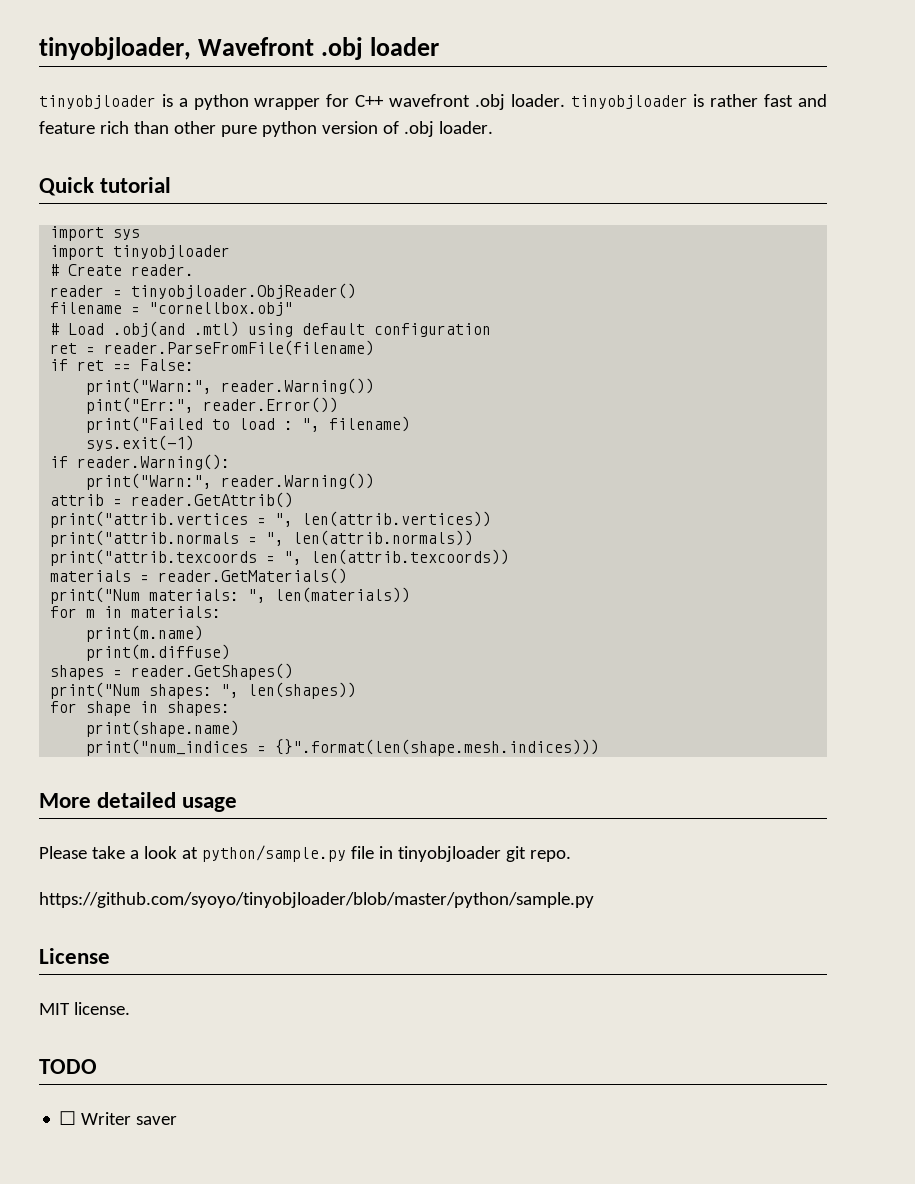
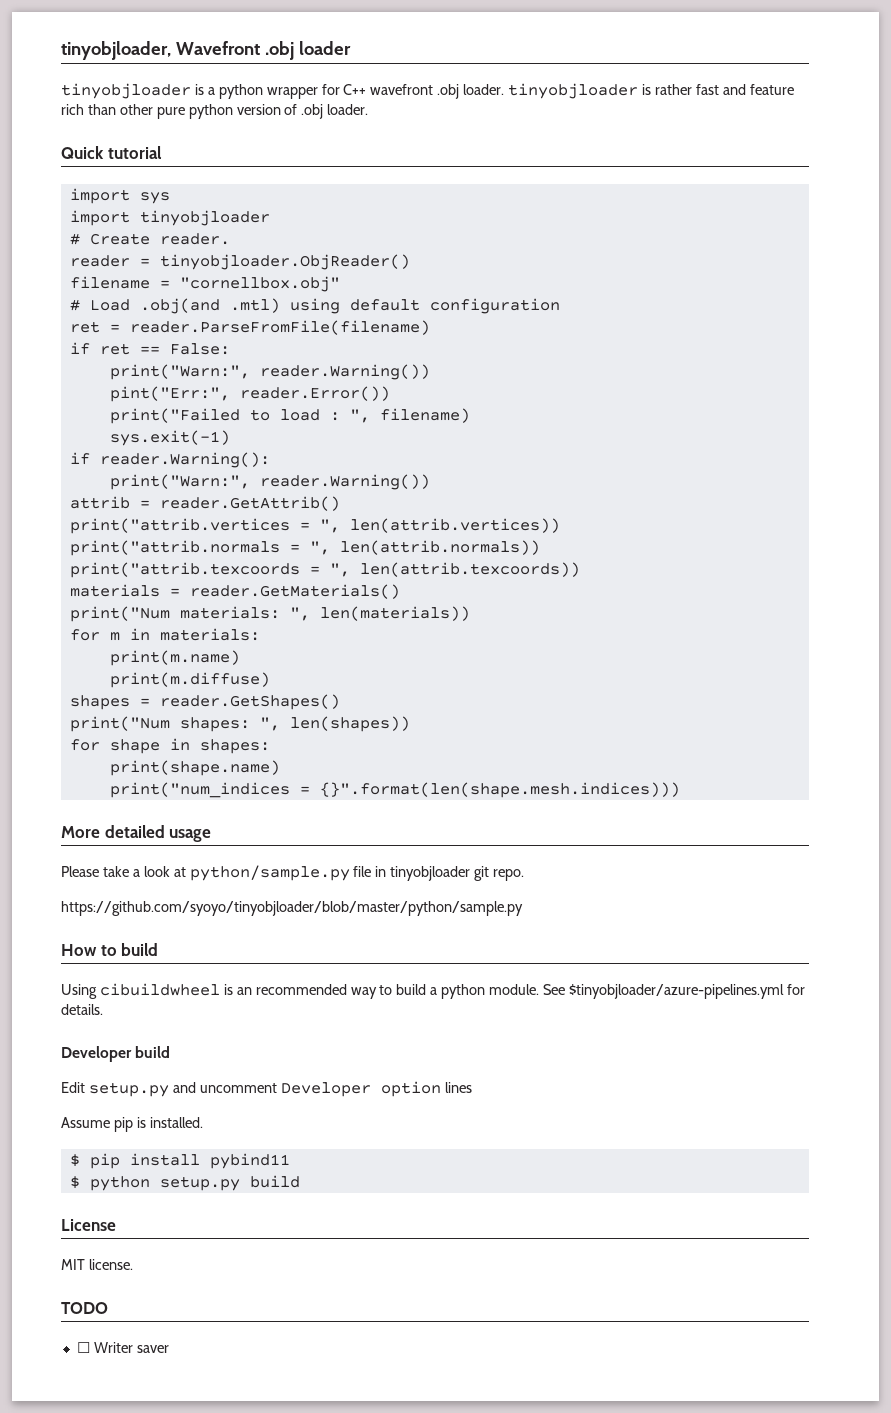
+ How to build
+ Using cibuildwheel is an recommended way to build a python module. See $tinyobjloader/azure-pipelines.yml for details.
+ Developer build
+ Edit setup.py and uncomment Developer option lines
+ Assume pip is installed.
+ $ pip install pybind11
+ $ python setup.py build

